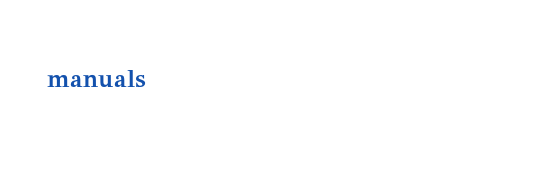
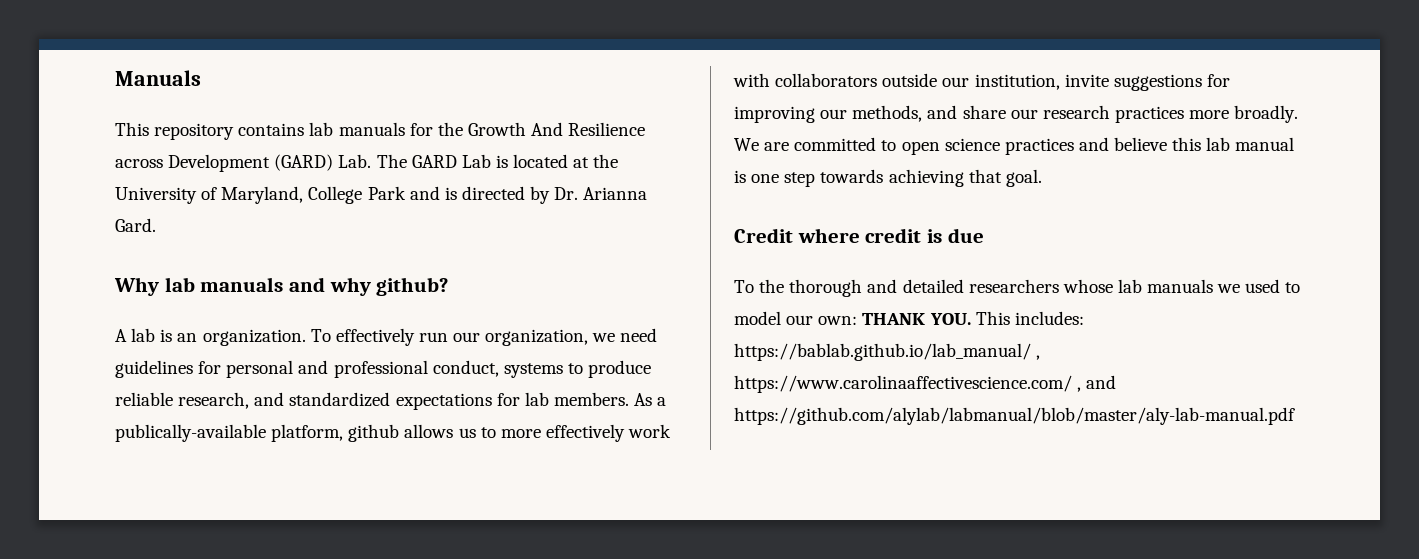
- manuals
+ Manuals
+ This repository contains lab manuals for the Growth And Resilience across Development (GARD) Lab. The GARD Lab is located at the University of Maryland, College Park and is directed by Dr. Arianna Gard.
+ Why lab manuals and why github?
+ A lab is an organization. To effectively run our organization, we need guidelines for personal and professional conduct, systems to produce reliable research, and standardized expectations for lab members. As a publically-available platform, github allows us to more effectively work with collaborators outside our institution, invite suggestions for improving our methods, and share our research practices more broadly. We are committed to open science practices and believe this lab manual is one step towards achieving that goal.
+ Credit where credit is due
+ To the thorough and detailed researchers whose lab manuals we used to model our own: THANK YOU. This includes: https://bablab.github.io/lab_manual/ , https://www.carolinaaffectivescience.com/ , and https://github.com/alylab/labmanual/blob/master/aly-lab-manual.pdf

